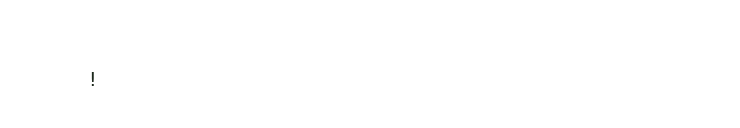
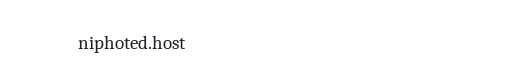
- !
+ niphoted.host

